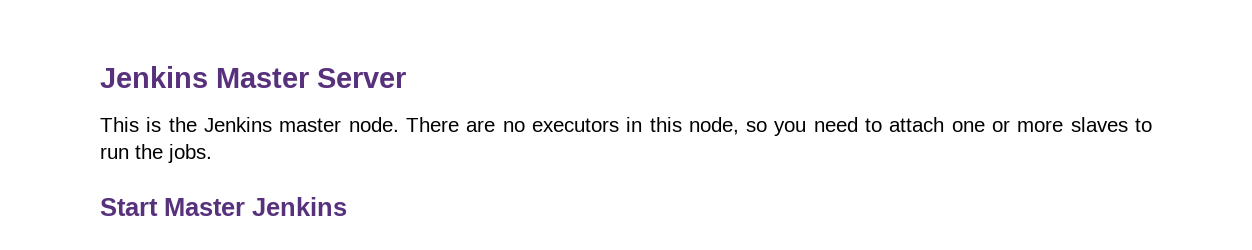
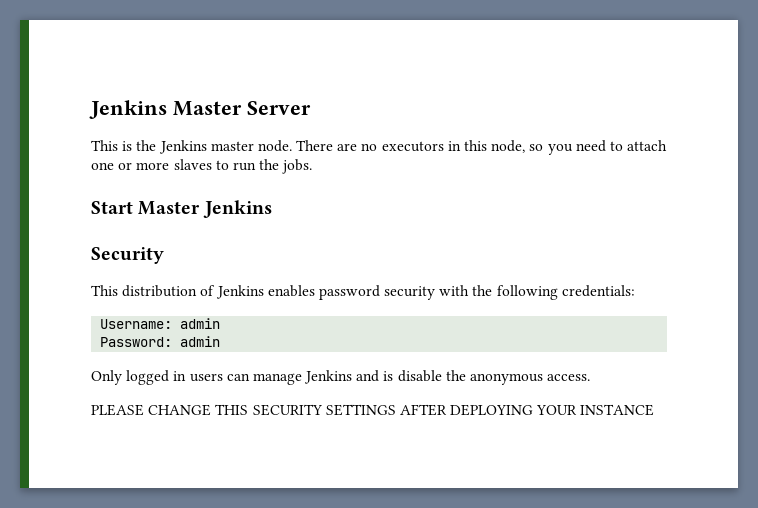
+ Security
+ This distribution of Jenkins enables password security with the following credentials:
+ Username: admin
+ Password: admin
+ Only logged in users can manage Jenkins and is disable the anonymous access.
+ PLEASE CHANGE THIS SECURITY SETTINGS AFTER DEPLOYING YOUR INSTANCE

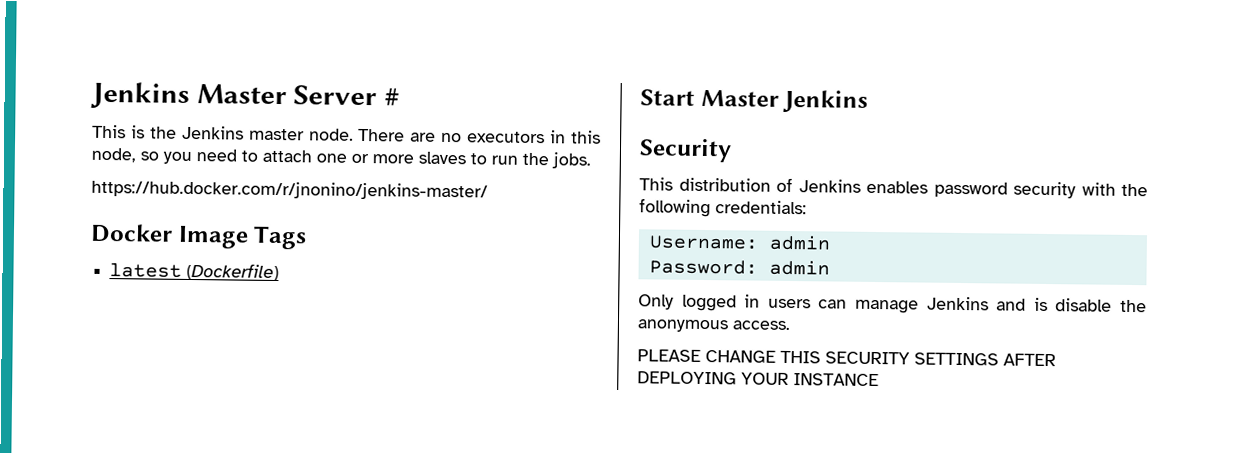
- Jenkins Master Server
+ Jenkins Master Server #
+ https://hub.docker.com/r/jnonino/jenkins-master/
+ Docker Image Tags
+ latest (Dockerfile)

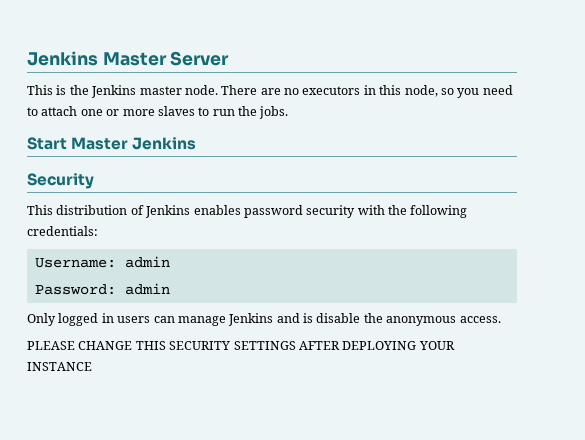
- Jenkins Master Server #
+ Jenkins Master Server
- https://hub.docker.com/r/jnonino/jenkins-master/
- Docker Image Tags
- latest (Dockerfile)

